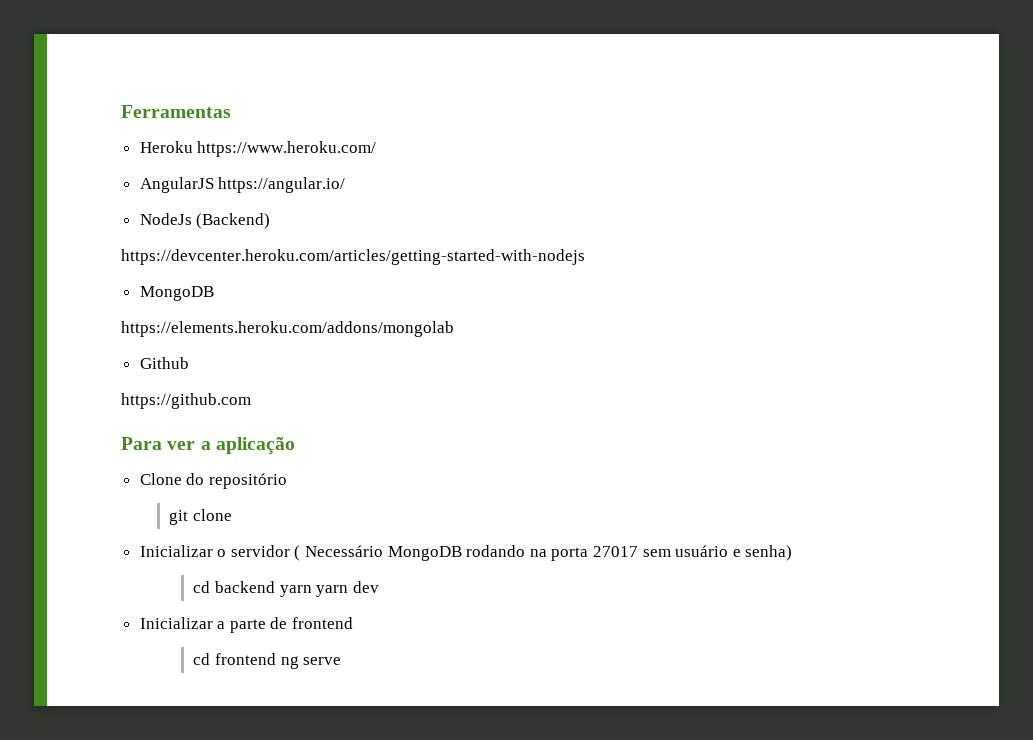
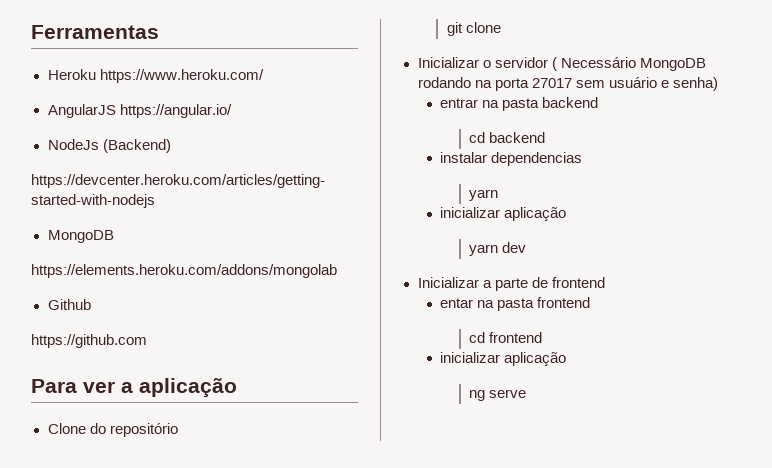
+ entrar na pasta backend
- cd backend yarn yarn dev
+ cd backend
+ instalar dependencias
+ yarn
+ inicializar aplicação
+ yarn dev
+ entar na pasta frontend
- cd frontend ng serve
+ cd frontend
+ inicializar aplicação
+ ng serve

